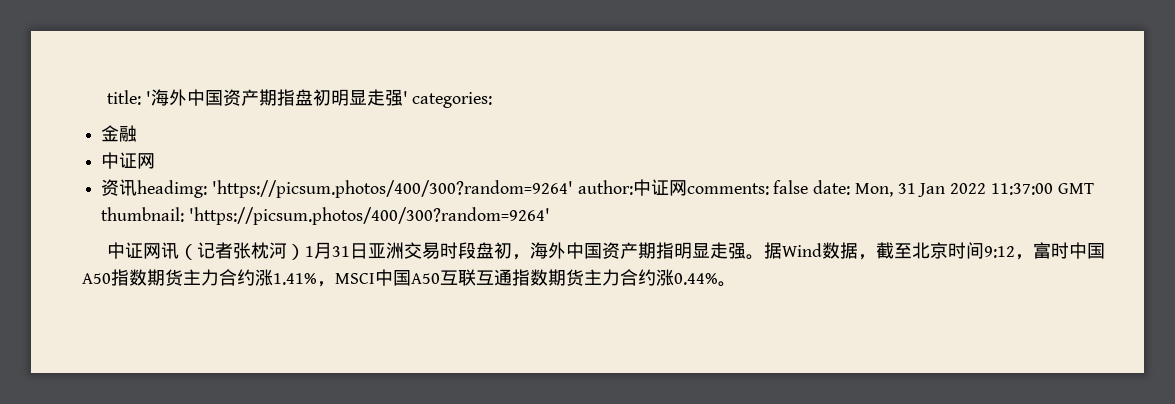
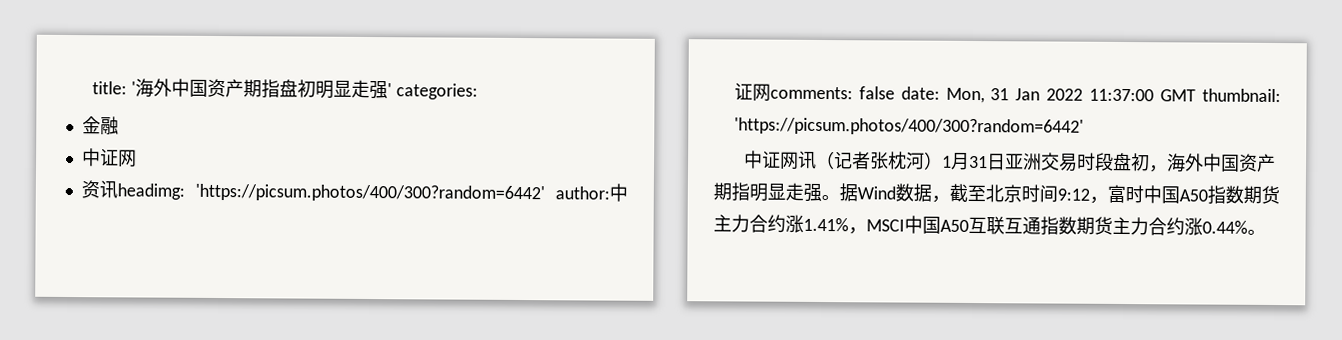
- 资讯headimg: 'https://picsum.photos/400/300?random=9264' author:中证网comments: false date: Mon, 31 Jan 2022 11:37:00 GMT thumbnail: 'https://picsum.photos/400/300?random=9264'
+ 资讯headimg: 'https://picsum.photos/400/300?random=6442' author:中证网comments: false date: Mon, 31 Jan 2022 11:37:00 GMT thumbnail: 'https://picsum.photos/400/300?random=6442'

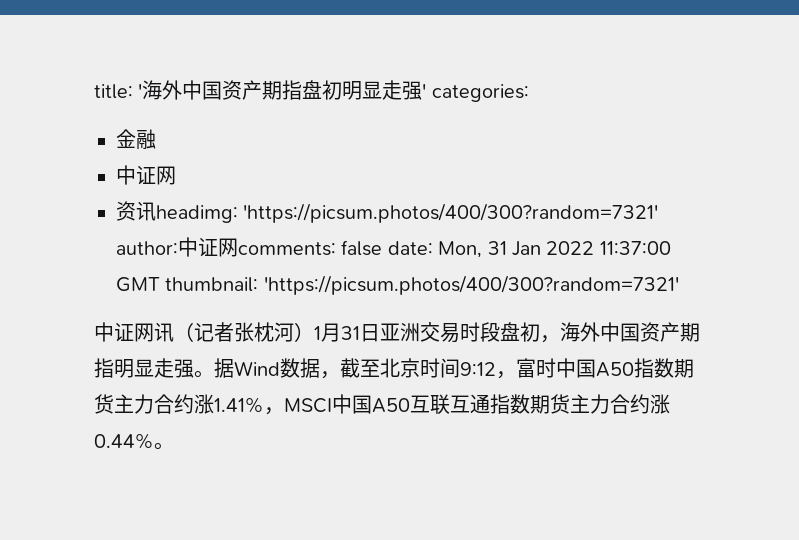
- 资讯headimg: 'https://picsum.photos/400/300?random=6442' author:中证网comments: false date: Mon, 31 Jan 2022 11:37:00 GMT thumbnail: 'https://picsum.photos/400/300?random=6442'
+ 资讯headimg: 'https://picsum.photos/400/300?random=7321' author:中证网comments: false date: Mon, 31 Jan 2022 11:37:00 GMT thumbnail: 'https://picsum.photos/400/300?random=7321'

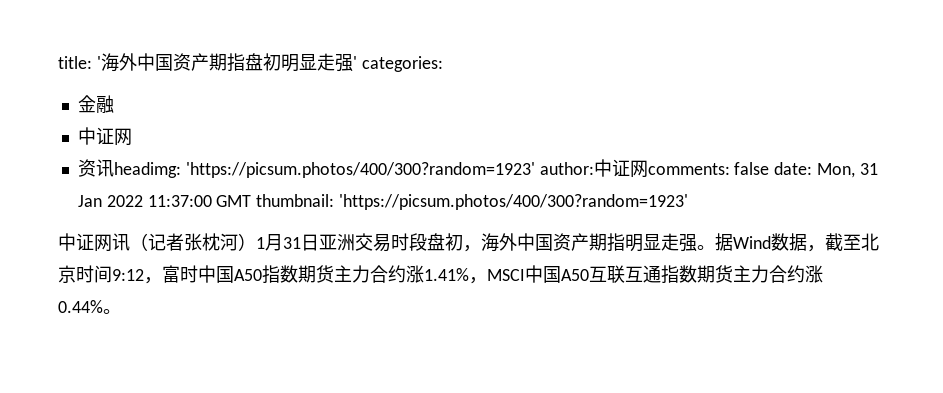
- 资讯headimg: 'https://picsum.photos/400/300?random=7321' author:中证网comments: false date: Mon, 31 Jan 2022 11:37:00 GMT thumbnail: 'https://picsum.photos/400/300?random=7321'
+ 资讯headimg: 'https://picsum.photos/400/300?random=1923' author:中证网comments: false date: Mon, 31 Jan 2022 11:37:00 GMT thumbnail: 'https://picsum.photos/400/300?random=1923'

